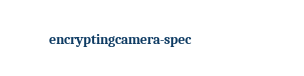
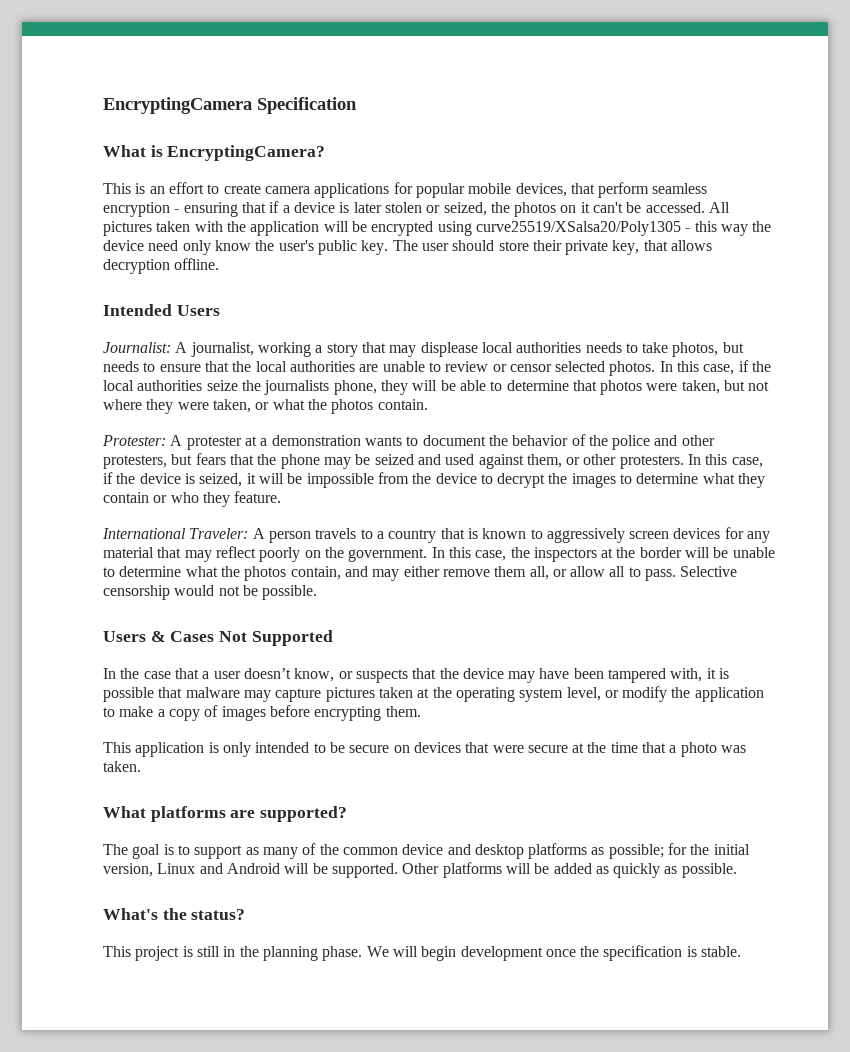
- encryptingcamera-spec
+ EncryptingCamera Specification
+ What is EncryptingCamera?
+ This is an effort to create camera applications for popular mobile devices, that perform seamless encryption - ensuring that if a device is later stolen or seized, the photos on it can't be accessed. All pictures taken with the application will be encrypted using curve25519/XSalsa20/Poly1305 - this way the device need only know the user's public key. The user should store their private key, that allows decryption offline.
+ Intended Users
+ Journalist: A journalist, working a story that may displease local authorities needs to take photos, but needs to ensure that the local authorities are unable to review or censor selected photos. In this case, if the local authorities seize the journalists phone, they will be able to determine that photos were taken, but not where they were taken, or what the photos contain.
+ Protester: A protester at a demonstration wants to document the behavior of the police and other protesters, but fears that the phone may be seized and used against them, or other protesters. In this case, if the device is seized, it will be impossible from the device to decrypt the images to determine what they contain or who they feature.
+ International Traveler: A person travels to a country that is known to aggressively screen devices for any material that may reflect poorly on the government. In this case, the inspectors at the border will be unable to determine what the photos contain, and may either remove them all, or allow all to pass. Selective censorship would not be possible.
+ Users & Cases Not Supported
+ In the case that a user doesn’t know, or suspects that the device may have been tampered with, it is possible that malware may capture pictures taken at the operating system level, or modify the application to make a copy of images before encrypting them.
+ This application is only intended to be secure on devices that were secure at the time that a photo was taken.
+ What platforms are supported?
+ The goal is to support as many of the common device and desktop platforms as possible; for the initial version, Linux and Android will be supported. Other platforms will be added as quickly as possible.
+ What's the status?
+ This project is still in the planning phase. We will begin development once the specification is stable.

